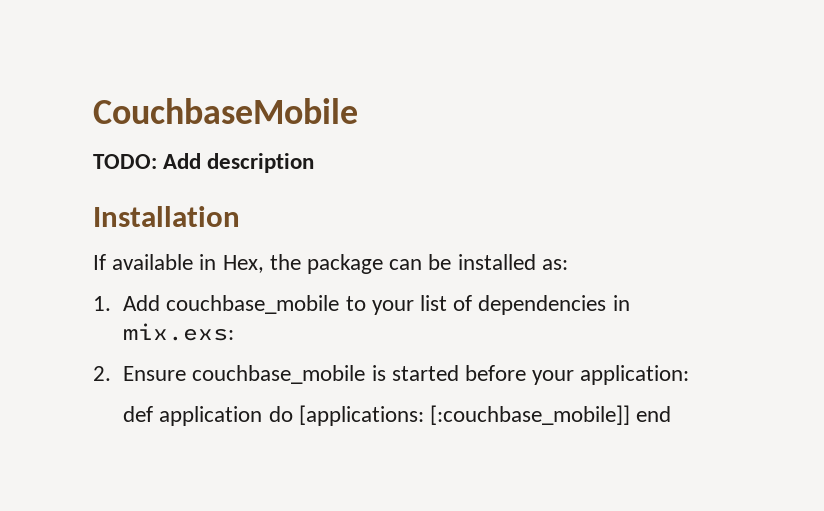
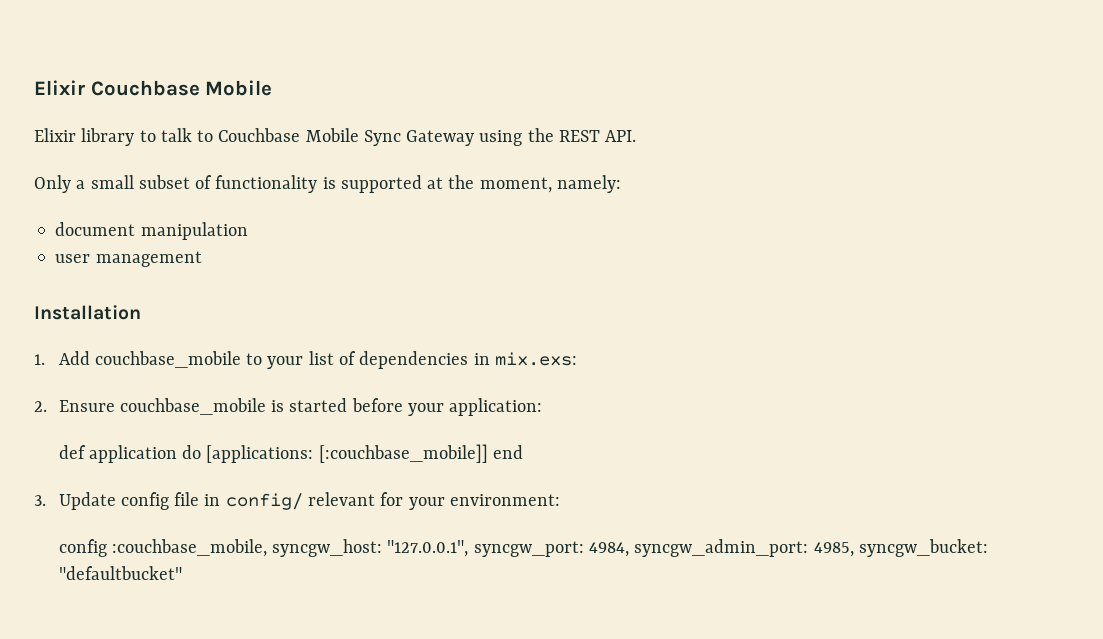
- CouchbaseMobile
- TODO: Add description
+ Elixir Couchbase Mobile
+ Elixir library to talk to Couchbase Mobile Sync Gateway using the REST API.
+ Only a small subset of functionality is supported at the moment, namely:
+ document manipulation
+ user management
  Installation
- If available in Hex, the package can be installed as:
+ 3. Update config file in config/ relevant for your environment:
+ config :couchbase_mobile, syncgw_host: "127.0.0.1", syncgw_port: 4984, syncgw_admin_port: 4985, syncgw_bucket: "defaultbucket"

